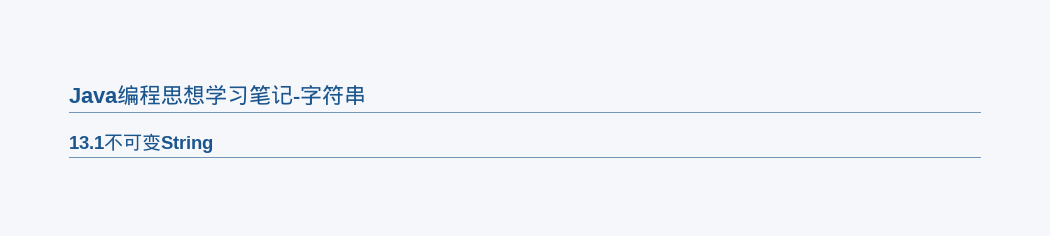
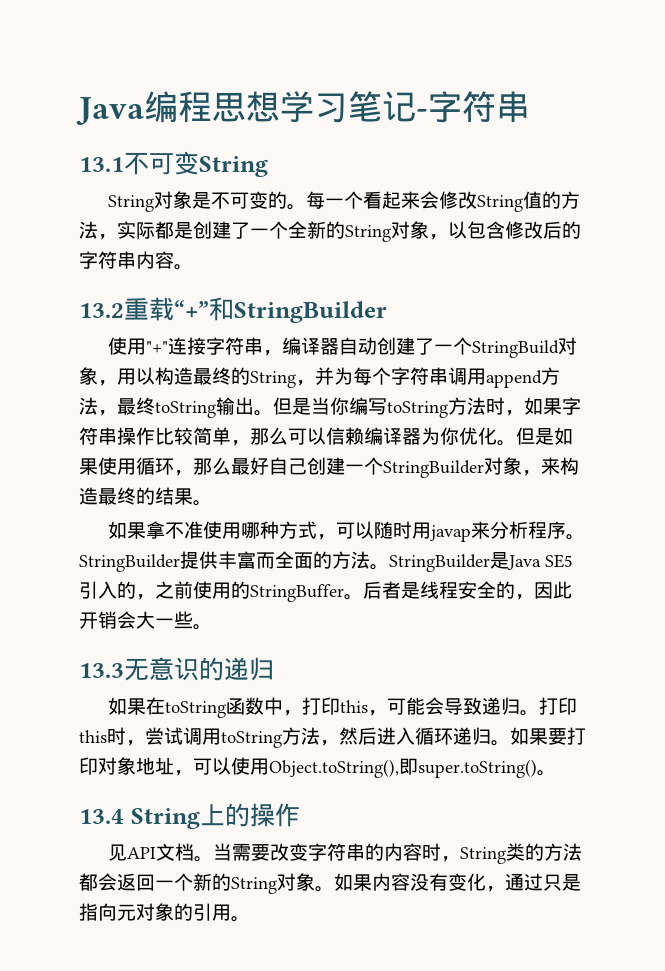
+ String对象是不可变的。每一个看起来会修改String值的方法，实际都是创建了一个全新的String对象，以包含修改后的字符串内容。
+ 13.2重载“+”和StringBuilder
+ 使用"+"连接字符串，编译器自动创建了一个StringBuild对象，用以构造最终的String，并为每个字符串调用append方法，最终toString输出。但是当你编写toString方法时，如果字符串操作比较简单，那么可以信赖编译器为你优化。但是如果使用循环，那么最好自己创建一个StringBuilder对象，来构造最终的结果。
+ 如果拿不准使用哪种方式，可以随时用javap来分析程序。StringBuilder提供丰富而全面的方法。StringBuilder是Java SE5引入的，之前使用的StringBuffer。后者是线程安全的，因此开销会大一些。
+ 13.3无意识的递归
+ 如果在toString函数中，打印this，可能会导致递归。打印this时，尝试调用toString方法，然后进入循环递归。如果要打印对象地址，可以使用Object.toString(),即super.toString()。
+ 13.4 String上的操作
+ 见API文档。当需要改变字符串的内容时，String类的方法都会返回一个新的String对象。如果内容没有变化，通过只是指向元对象的引用。

